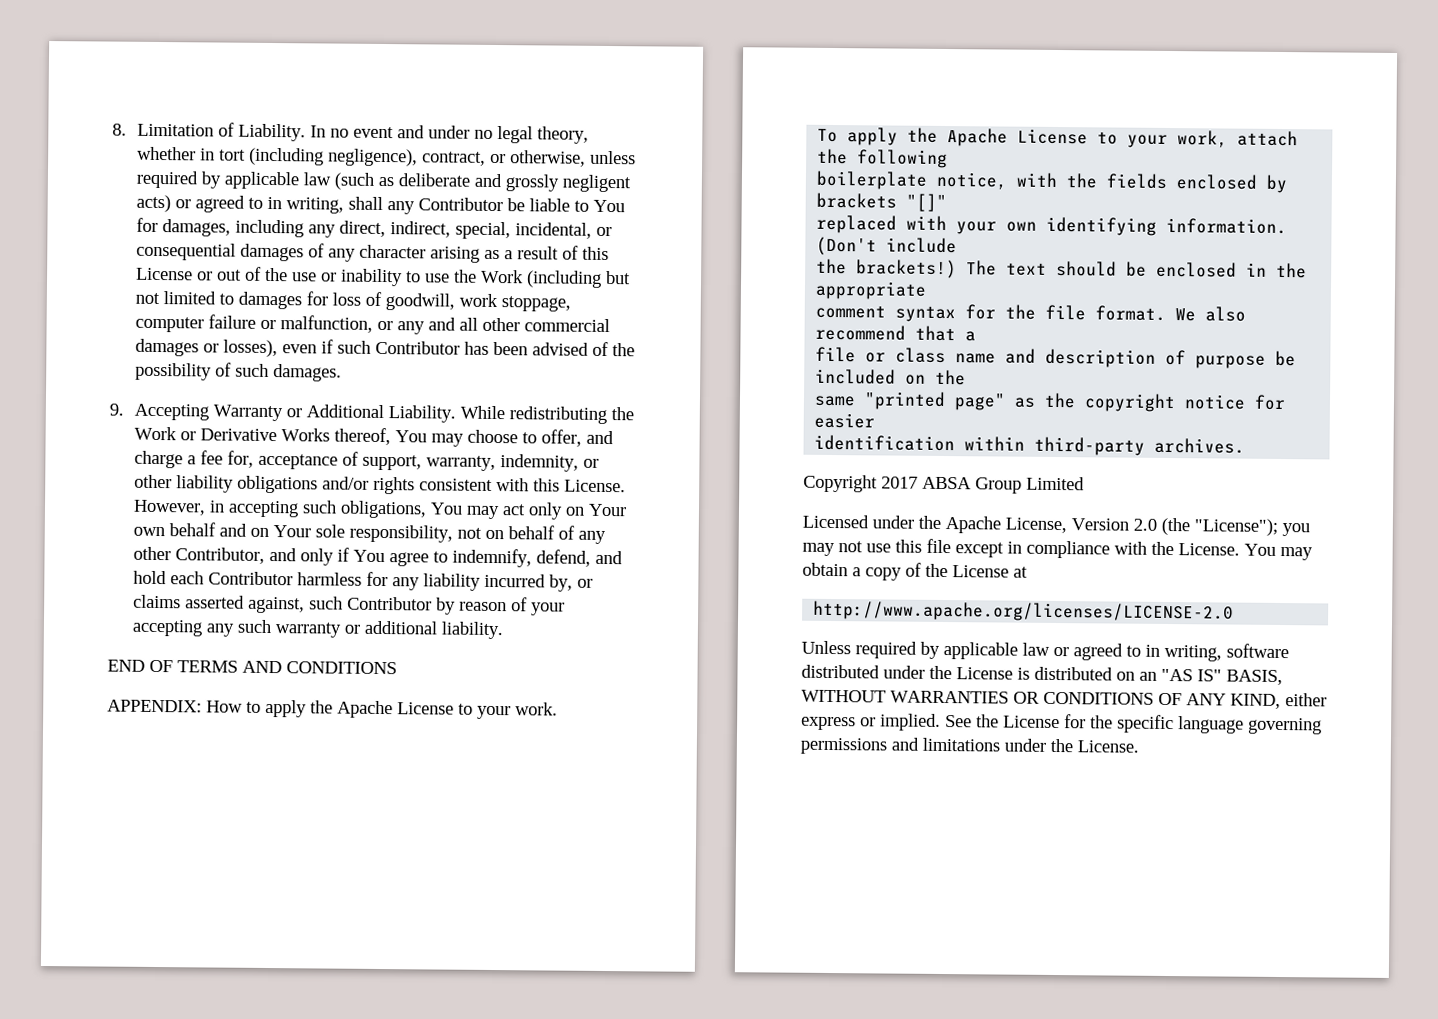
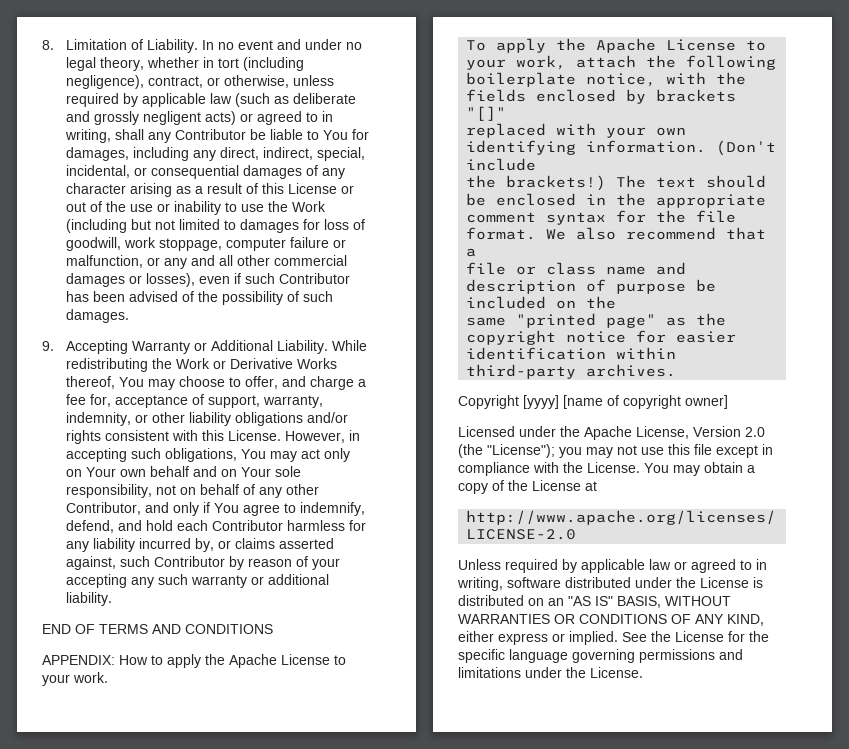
- Copyright 2017 ABSA Group Limited
+ Copyright [yyyy] [name of copyright owner]

